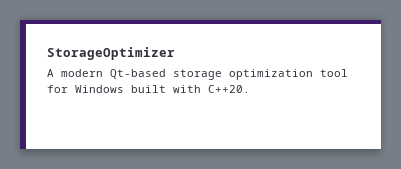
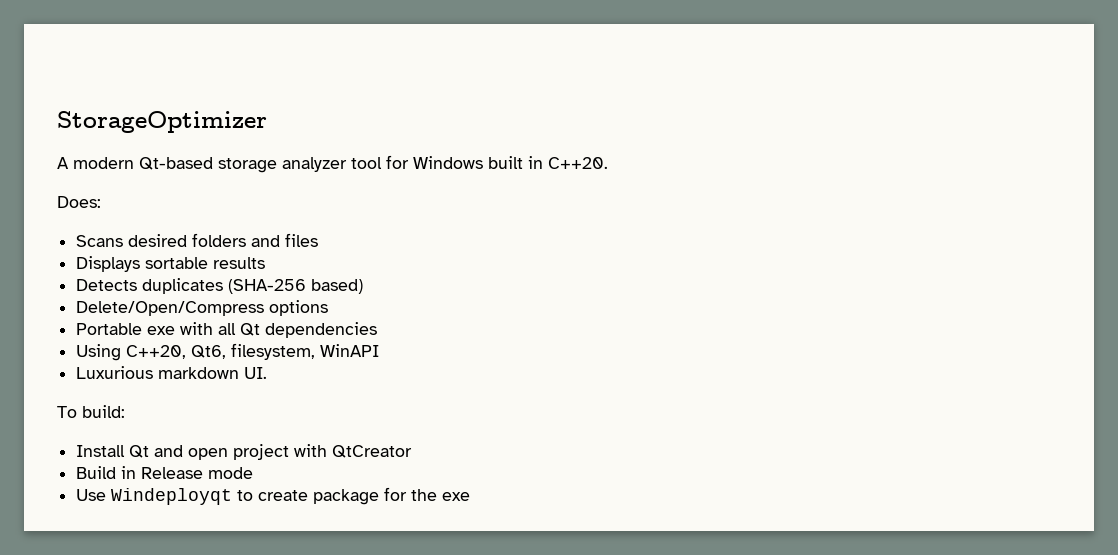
- A modern Qt-based storage optimization tool for Windows built with C++20.
+ A modern Qt-based storage analyzer tool for Windows built in C++20.
+ Does:
+ Scans desired folders and files
+ Displays sortable results
+ Detects duplicates (SHA-256 based)
+ Delete/Open/Compress options
+ Portable exe with all Qt dependencies
+ Using C++20, Qt6, filesystem, WinAPI
+ Luxurious markdown UI.
+ To build:
+ Install Qt and open project with QtCreator
+ Build in Release mode
+ Use Windeployqt to create package for the exe

